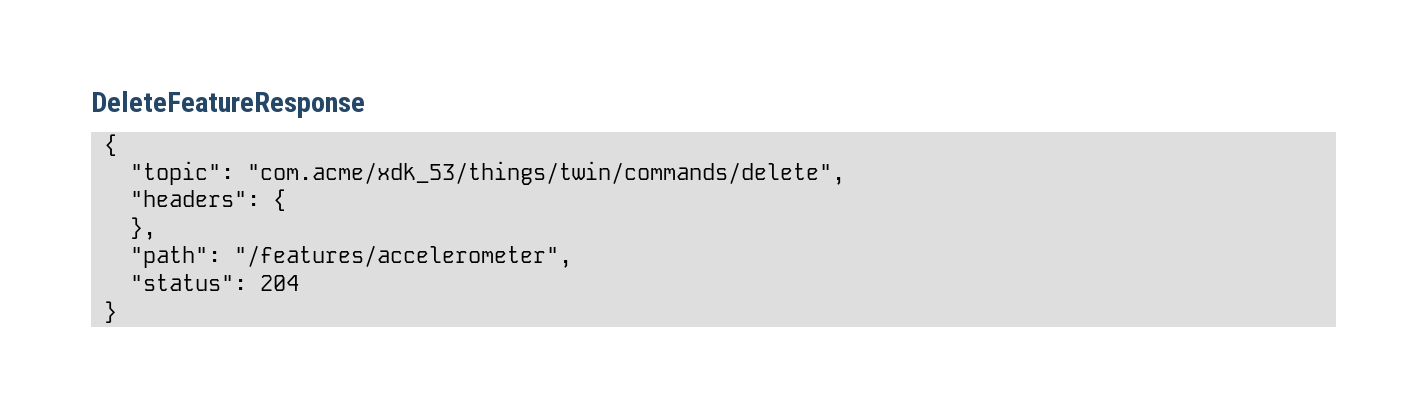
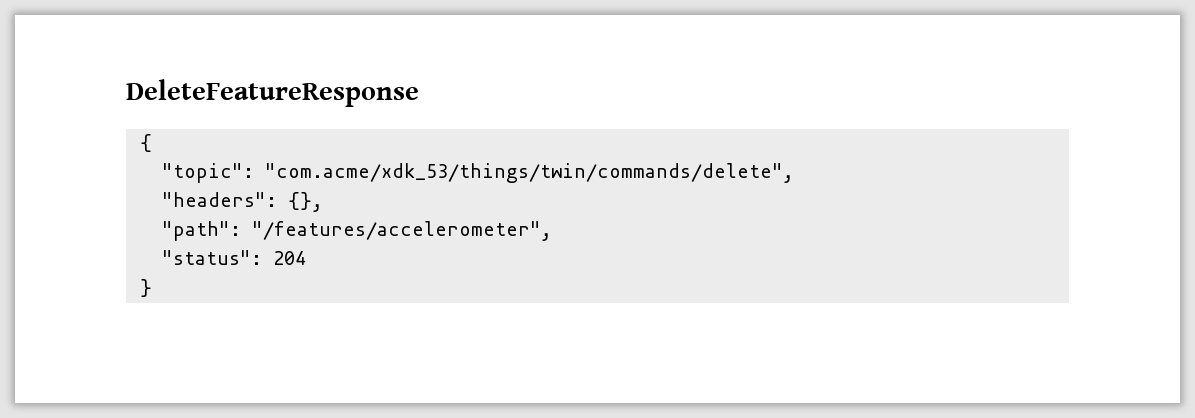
- "headers": {
- },
+ "headers": {},

